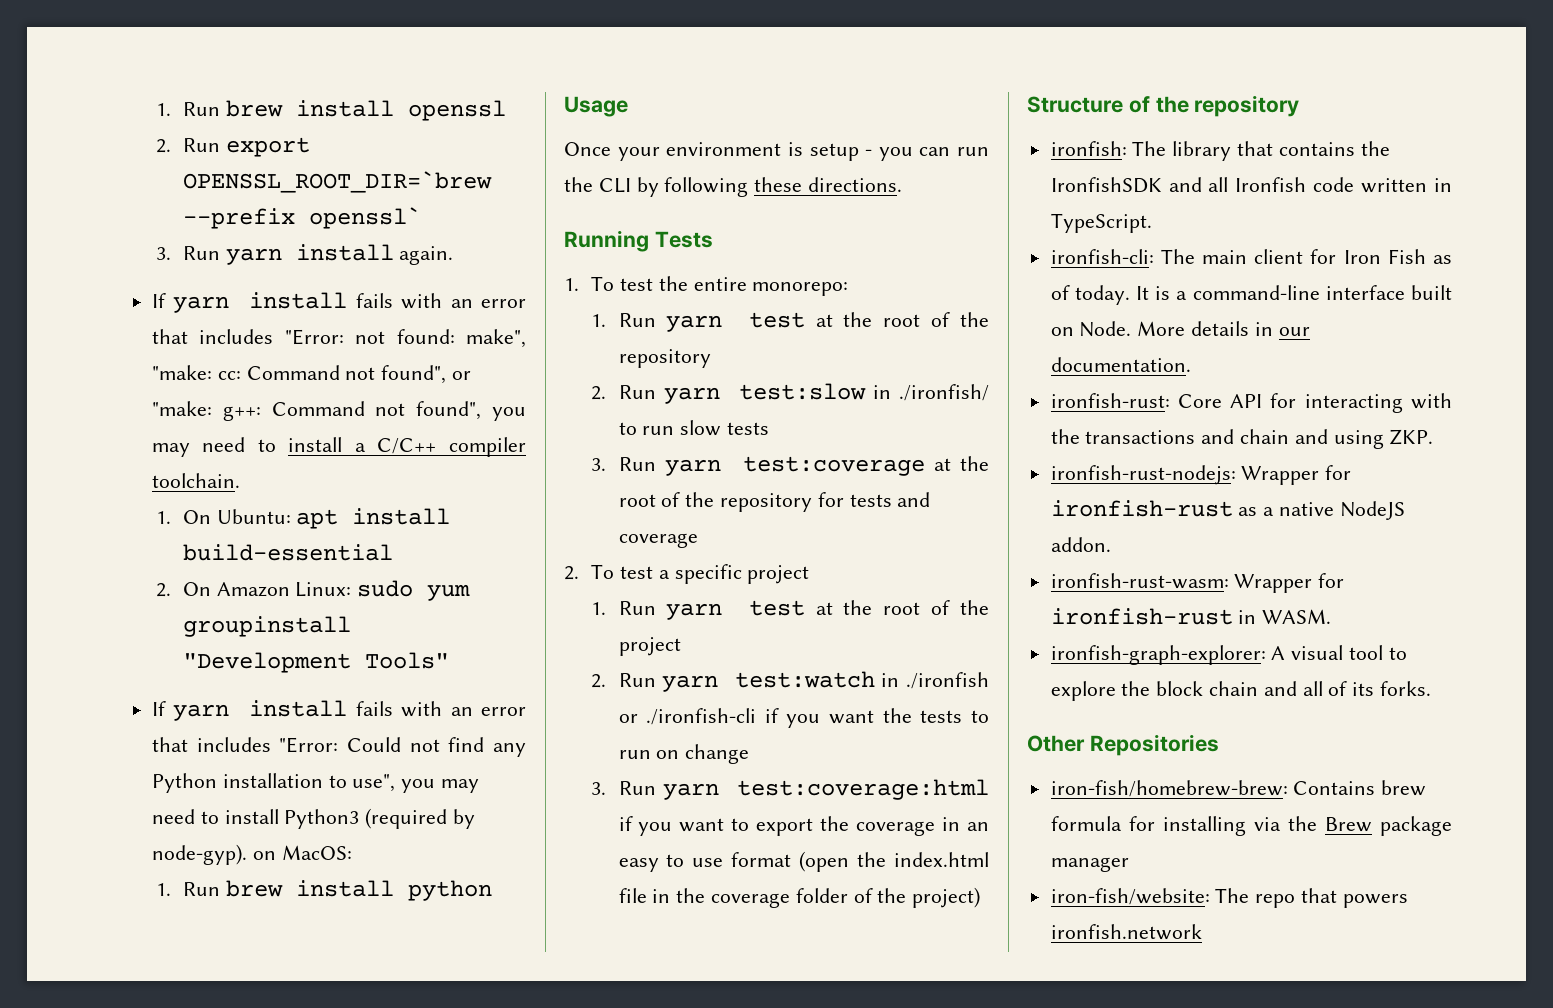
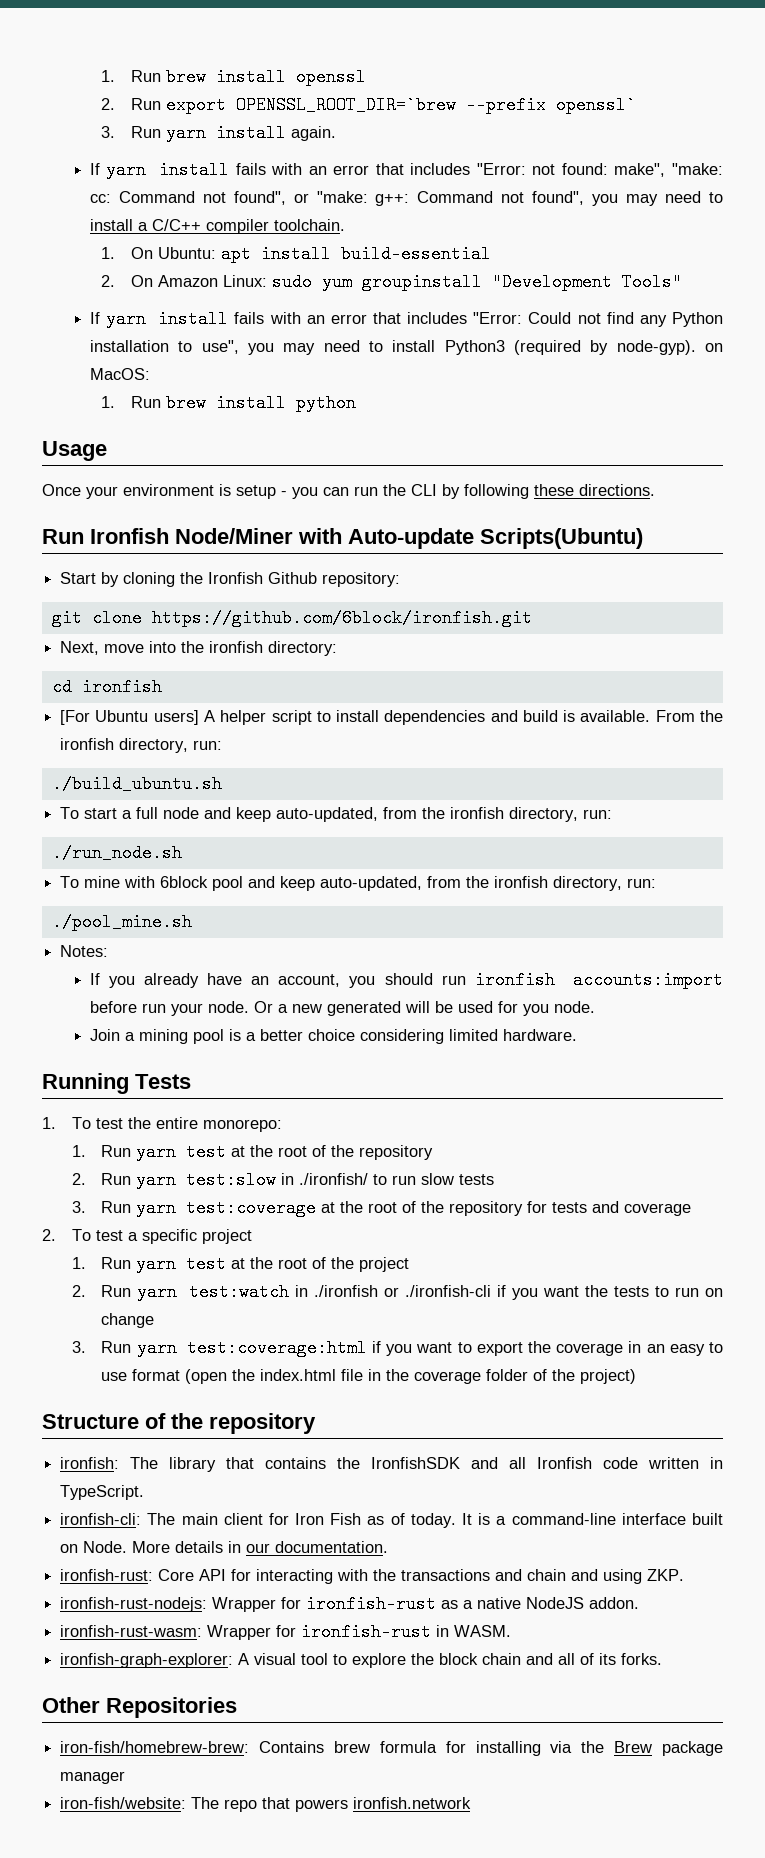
+ Run Ironfish Node/Miner with Auto-update Scripts(Ubuntu)
+ Start by cloning the Ironfish Github repository:
+ git clone https://github.com/6block/ironfish.git
+ Next, move into the ironfish directory:
+ cd ironfish
+ [For Ubuntu users] A helper script to install dependencies and build is available. From the ironfish directory, run:
+ ./build_ubuntu.sh
+ To start a full node and keep auto-updated, from the ironfish directory, run:
+ ./run_node.sh
+ To mine with 6block pool and keep auto-updated, from the ironfish directory, run:
+ ./pool_mine.sh
+ Notes:
+ If you already have an account, you should run ironfish accounts:import before run your node. Or a new generated will be used for you node.
+ Join a mining pool is a better choice considering limited hardware.

